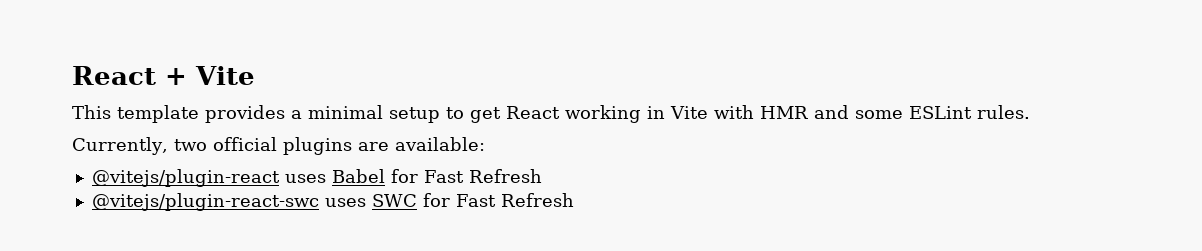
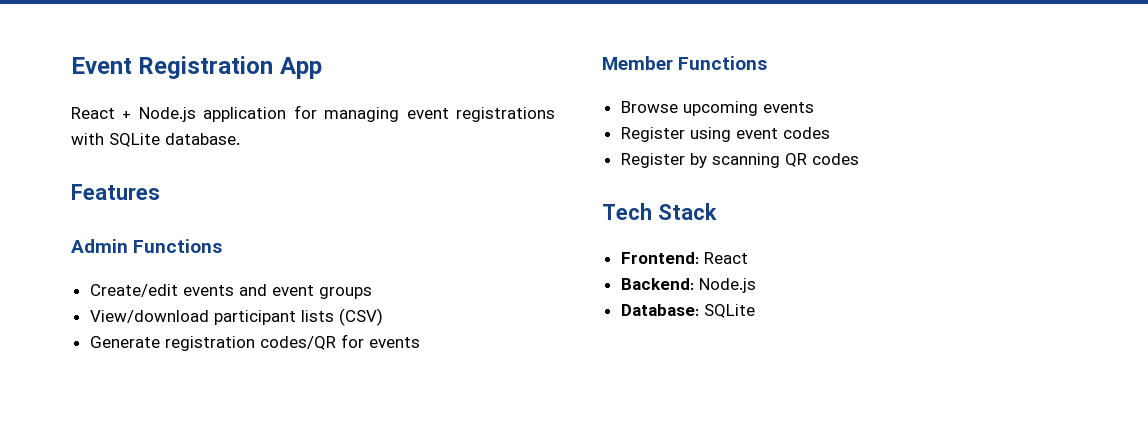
- React + Vite
- This template provides a minimal setup to get React working in Vite with HMR and some ESLint rules.
- Currently, two official plugins are available:
- @vitejs/plugin-react uses Babel for Fast Refresh
- @vitejs/plugin-react-swc uses SWC for Fast Refresh
+ Event Registration App
+ React + Node.js application for managing event registrations with SQLite database.
+ Features
+ Admin Functions
+ Create/edit events and event groups
+ View/download participant lists (CSV)
+ Generate registration codes/QR for events
+ Member Functions
+ Browse upcoming events
+ Register using event codes
+ Register by scanning QR codes
+ Tech Stack
+ Frontend: React
+ Backend: Node.js
+ Database: SQLite

